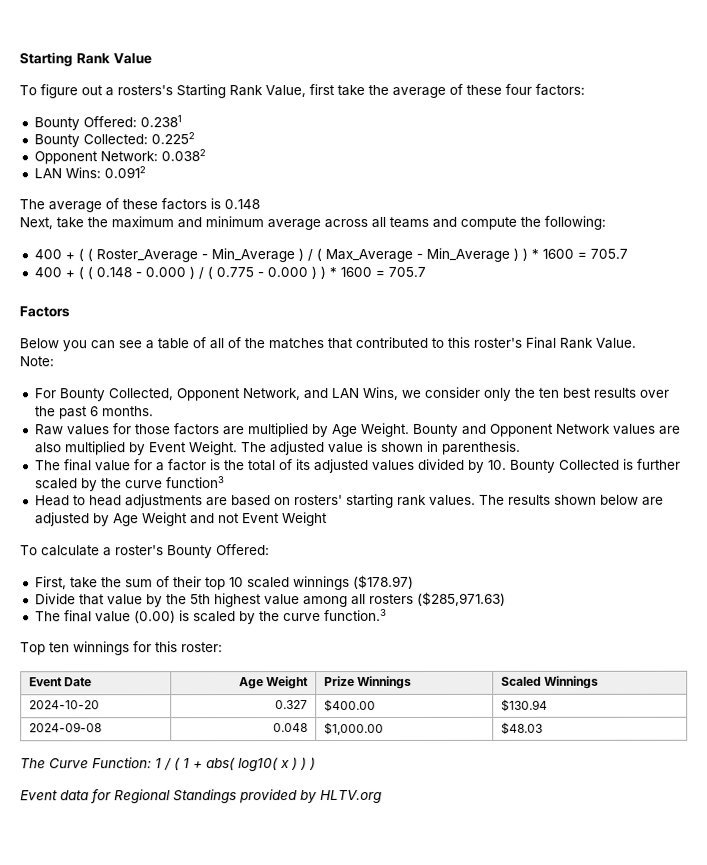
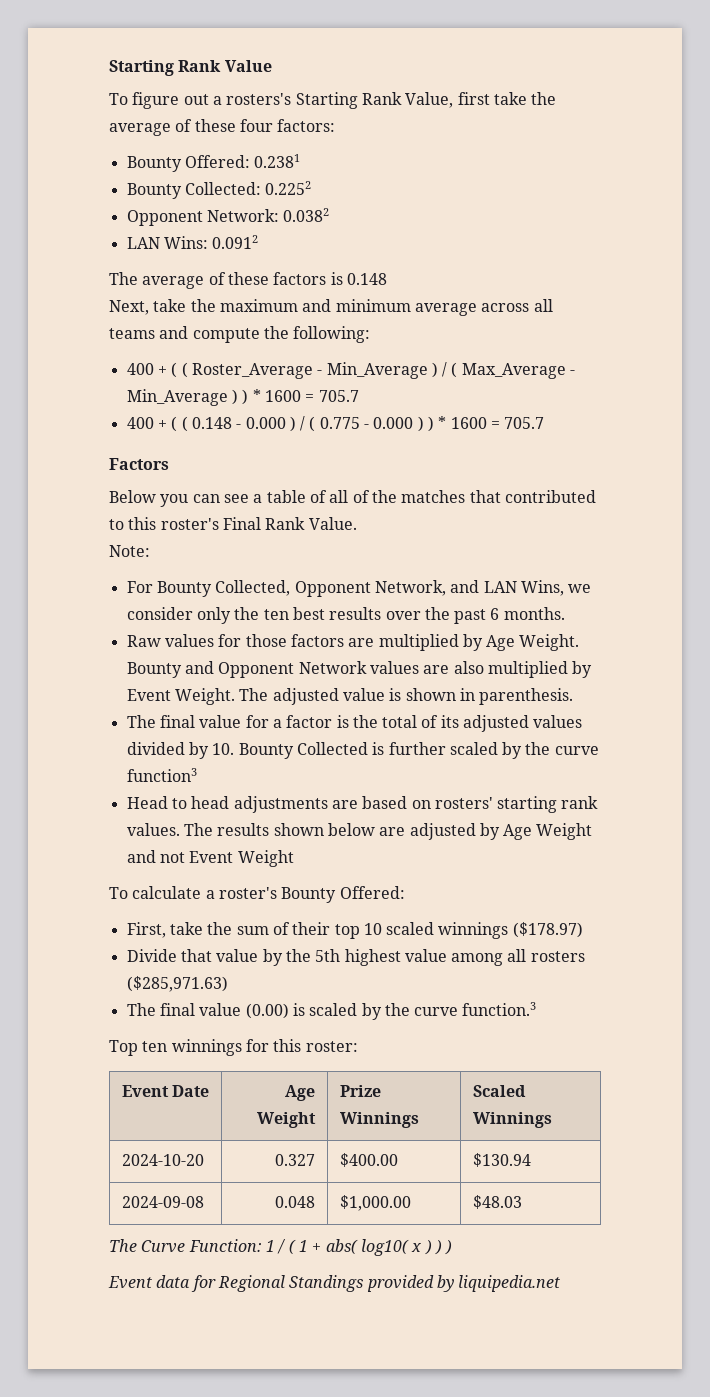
- Event data for Regional Standings provided by HLTV.org
+ Event data for Regional Standings provided by liquipedia.net

